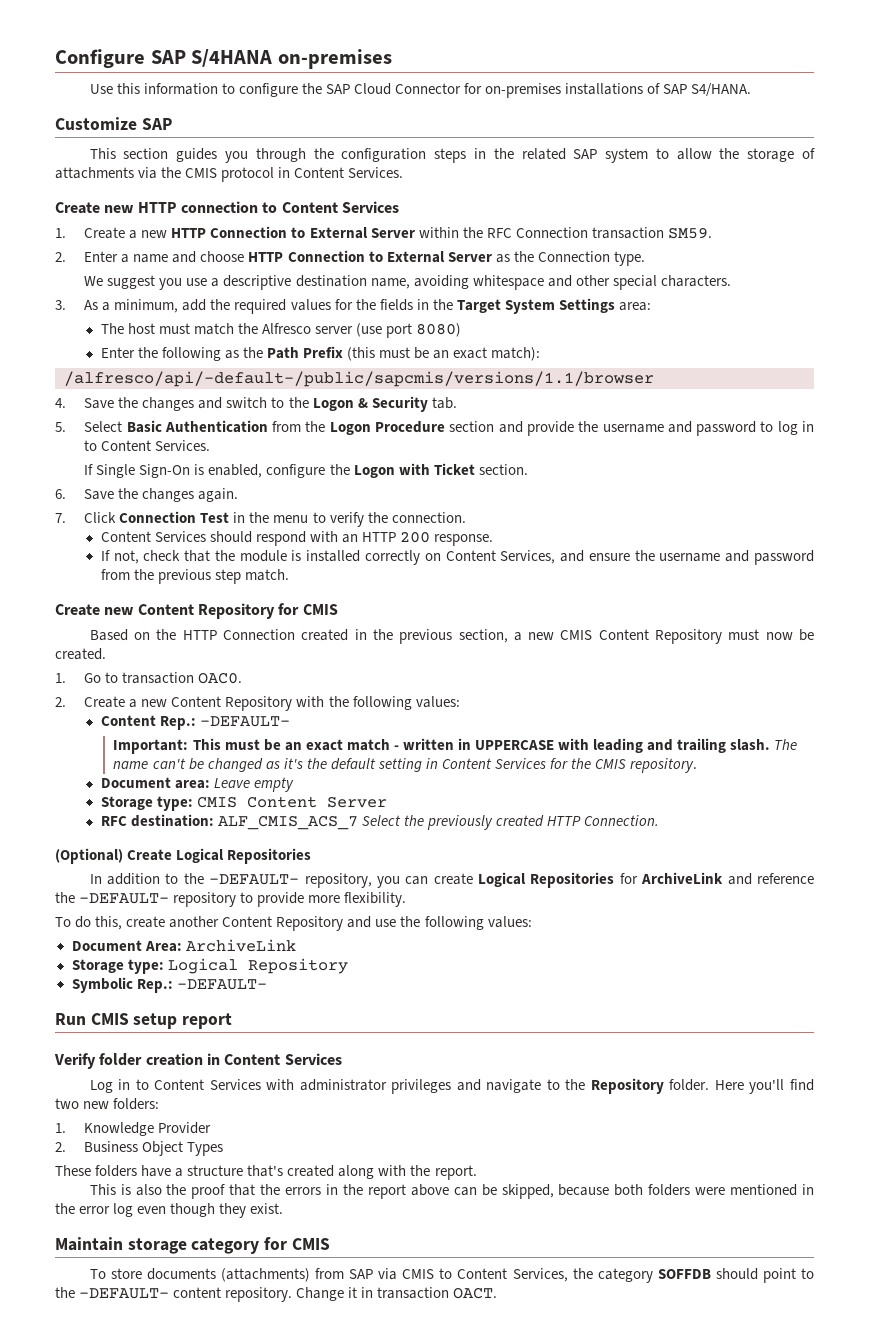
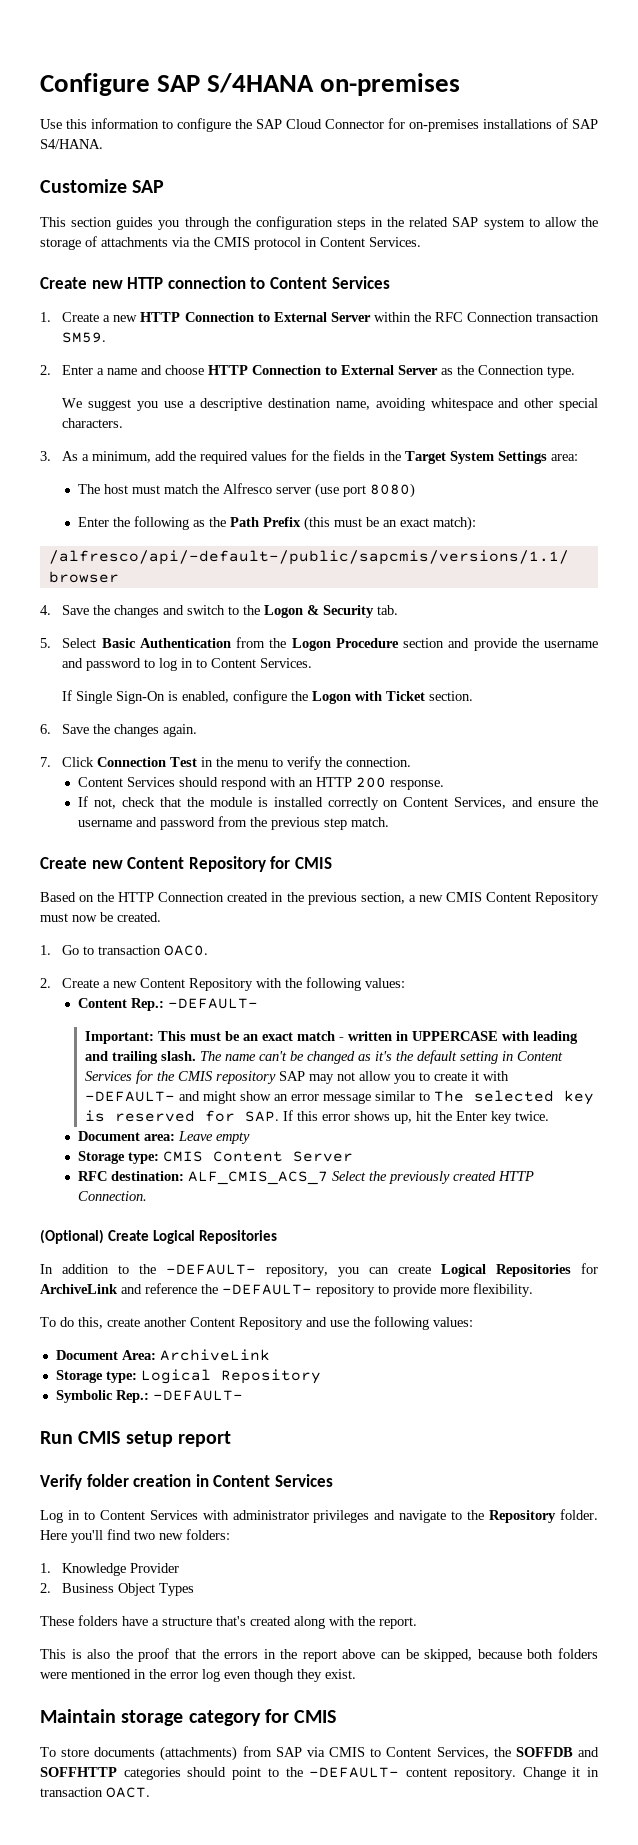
- The name can't be changed as it's the default setting in Content Services for the CMIS repository.
+ The name can't be changed as it's the default setting in Content Services for the CMIS repository SAP may not allow you to create it with -DEFAULT- and might show an error message similar to The selected key is reserved for SAP. If this error shows up, hit the Enter key twice.
- To store documents (attachments) from SAP via CMIS to Content Services, the category SOFFDB should point to the -DEFAULT- content repository.
+ To store documents (attachments) from SAP via CMIS to Content Services, the SOFFDB and SOFFHTTP categories should point to the -DEFAULT- content repository.

